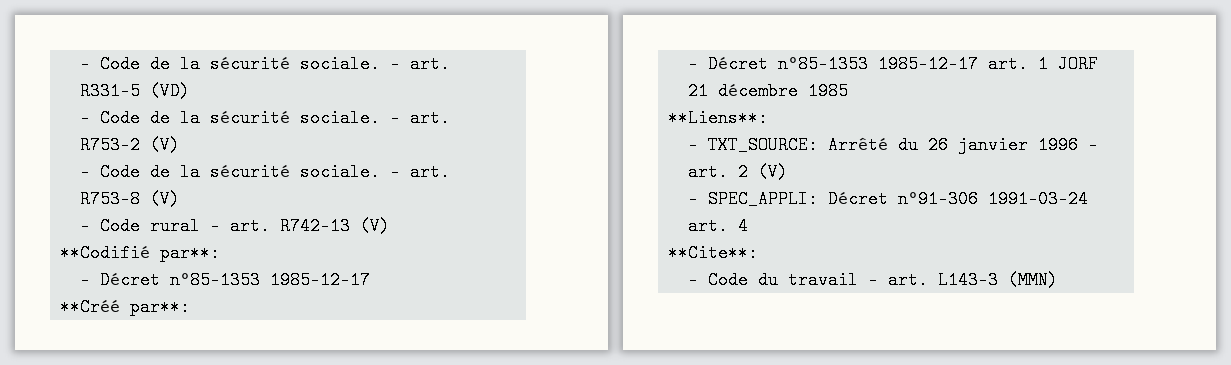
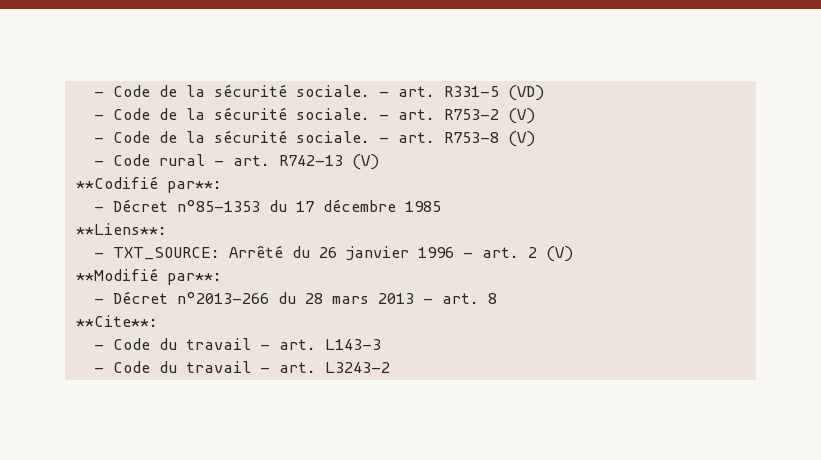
  **Codifié par**:
- - Décret n°85-1353 1985-12-17
- **Créé par**:
- - Décret n°85-1353 1985-12-17 art. 1 JORF 21 décembre 1985
+ - Décret n°85-1353 du 17 décembre 1985
- - SPEC_APPLI: Décret n°91-306 1991-03-24 art. 4
+ **Modifié par**:
+ - Décret n°2013-266 du 28 mars 2013 - art. 8
- - Code du travail - art. L143-3 (MMN)
+ - Code du travail - art. L143-3
+ - Code du travail - art. L3243-2

